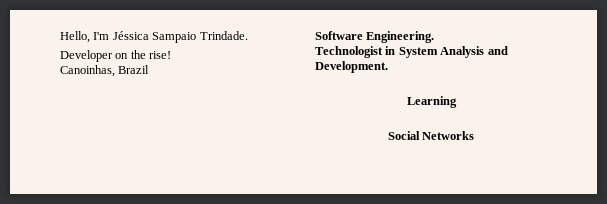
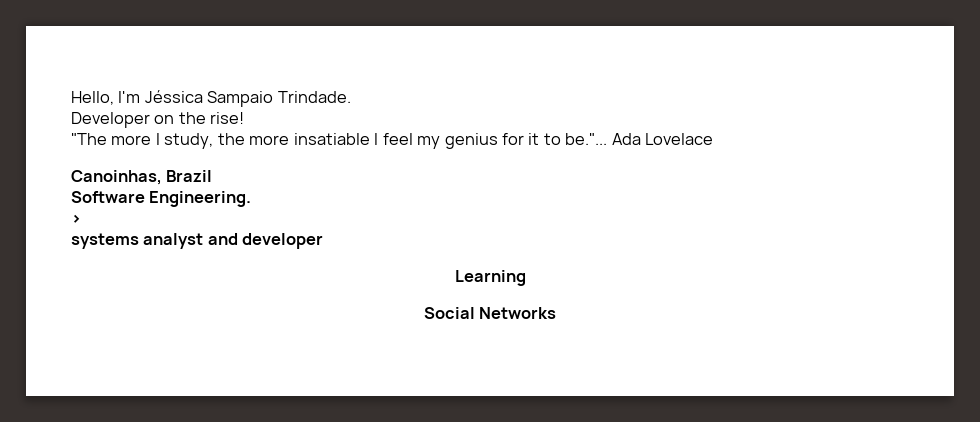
+ "The more I study, the more insatiable I feel my genius for it to be."... Ada Lovelace
  Canoinhas, Brazil
  Software Engineering.
- Technologist in System Analysis and Development.
+ >
+ systems analyst and developer

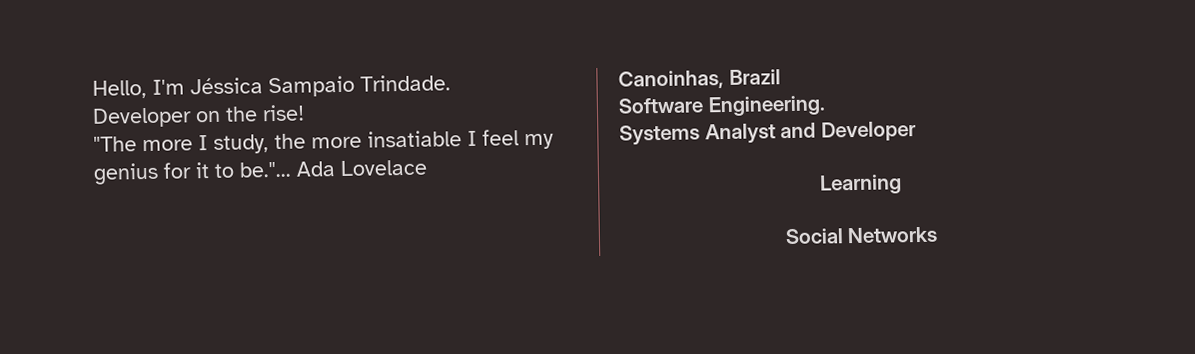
- >
- systems analyst and developer
+ Systems Analyst and Developer

